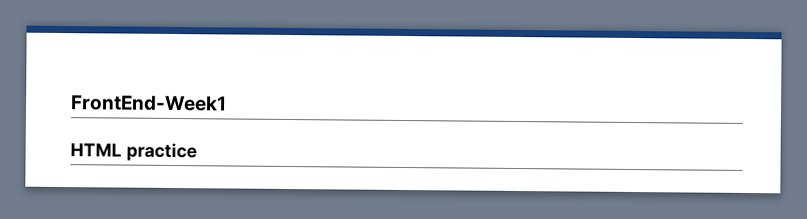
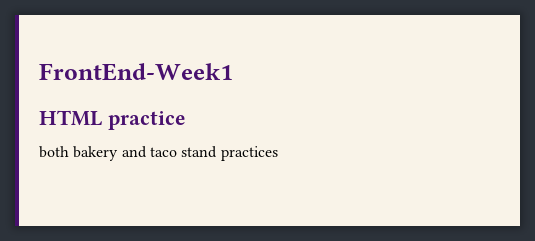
+ both bakery and taco stand practices

